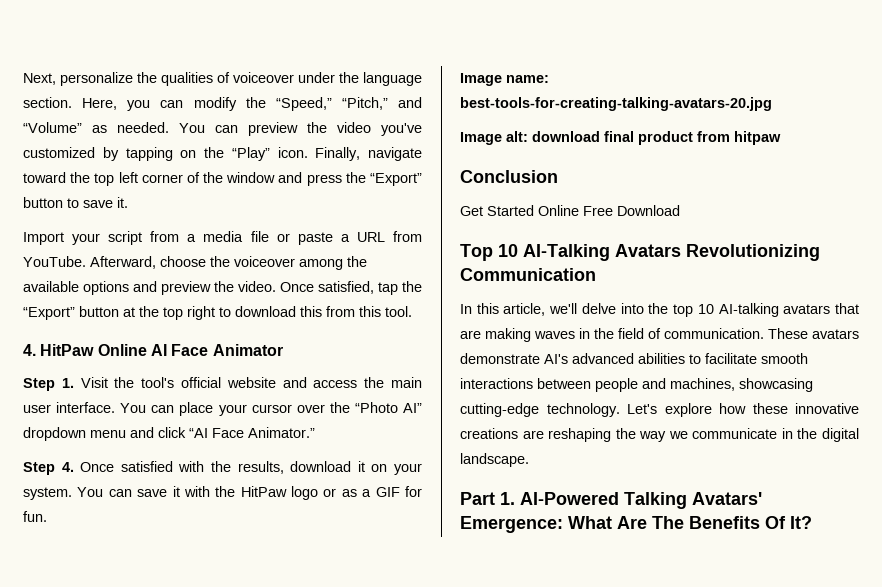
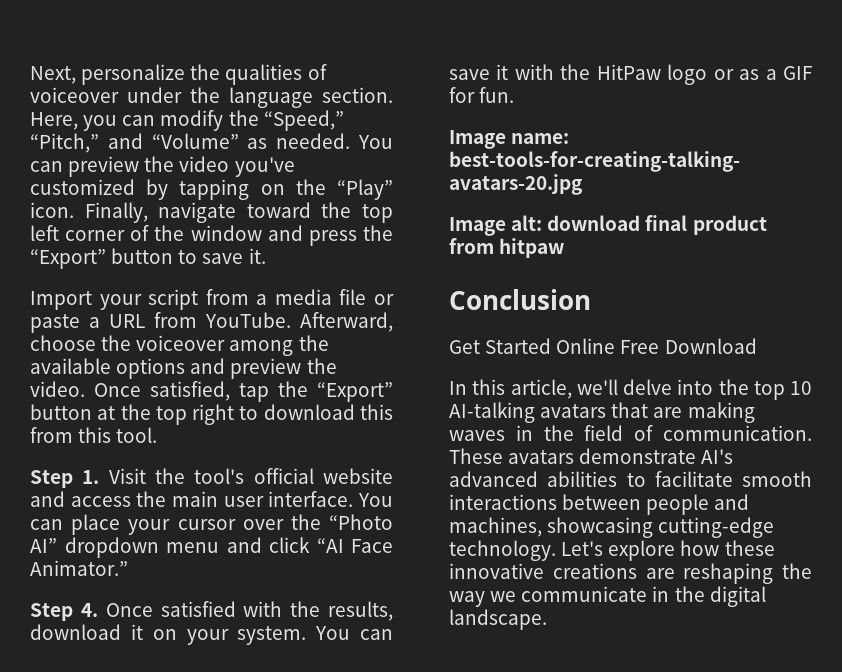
- 4. HitPaw Online AI Face Animator
- Top 10 AI-Talking Avatars Revolutionizing Communication
- Part 1. AI-Powered Talking Avatars' Emergence: What Are The Benefits Of It?

